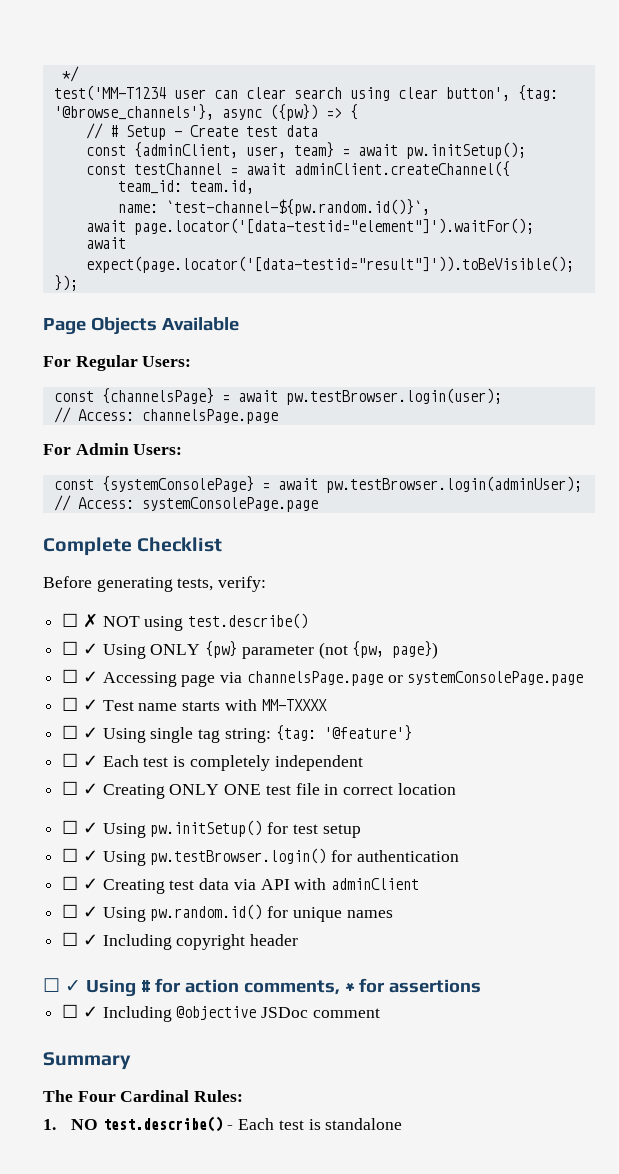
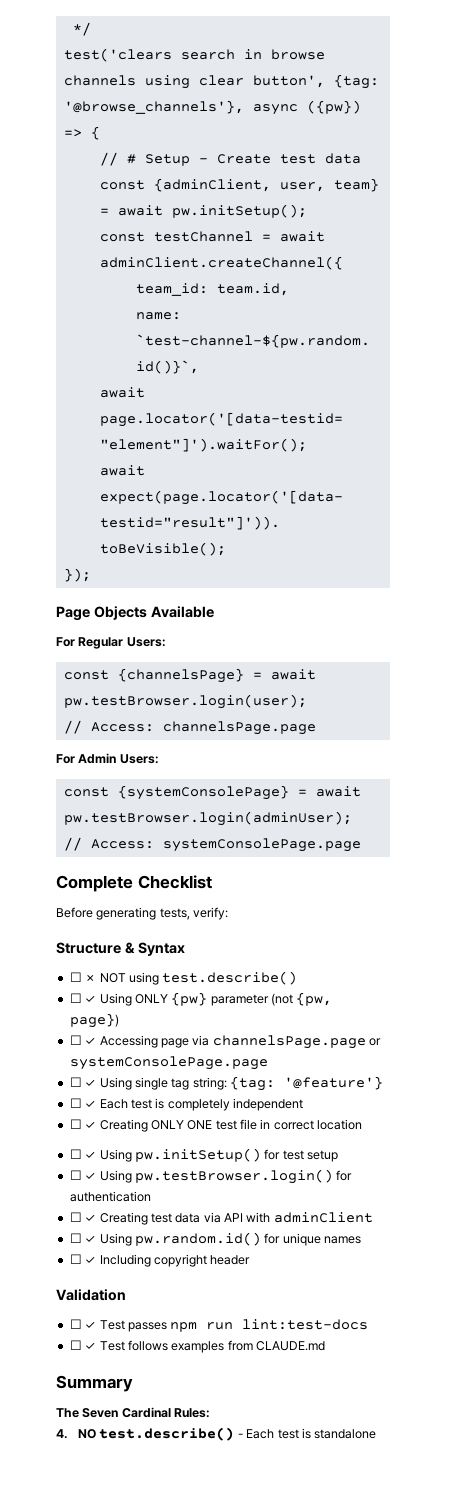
- test('MM-T1234 user can clear search using clear button', {tag: '@browse_channels'}, async ({pw}) => {
+ test('clears search in browse channels using clear button', {tag: '@browse_channels'}, async ({pw}) => {
+ Structure & Syntax
- ☐ ✓ Test name starts with MM-TXXXX
- ☐ ✓ Using # for action comments, * for assertions
- ☐ ✓ Including @objective JSDoc comment
+ Validation
+ ☐ ✓ Test passes npm run lint:test-docs
+ ☐ ✓ Test follows examples from CLAUDE.md
- The Four Cardinal Rules:
+ The Seven Cardinal Rules:
- 1. NO test.describe() - Each test is standalone
+ 4. NO test.describe() - Each test is standalone

